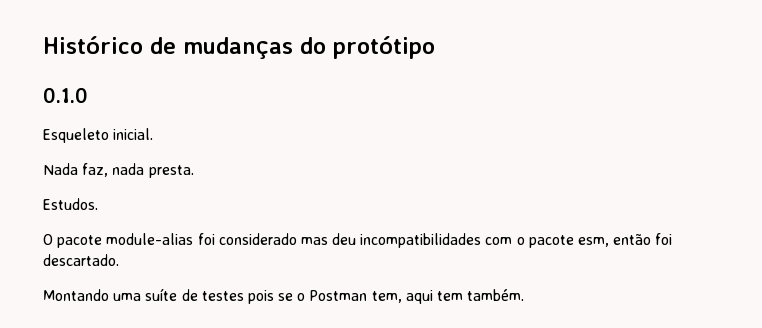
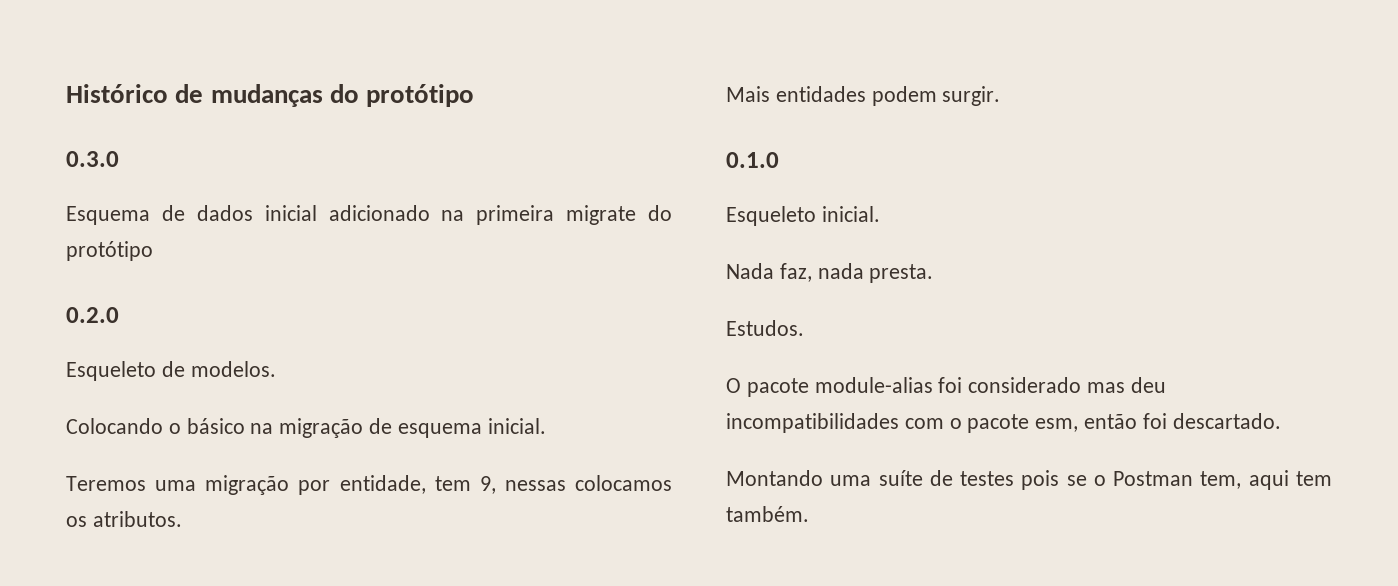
+ 0.3.0
+ Esquema de dados inicial adicionado na primeira migrate do protótipo
+ 0.2.0
+ Esqueleto de modelos.
+ Colocando o básico na migração de esquema inicial.
+ Teremos uma migração por entidade, tem 9, nessas colocamos os atributos.
+ Mais entidades podem surgir.

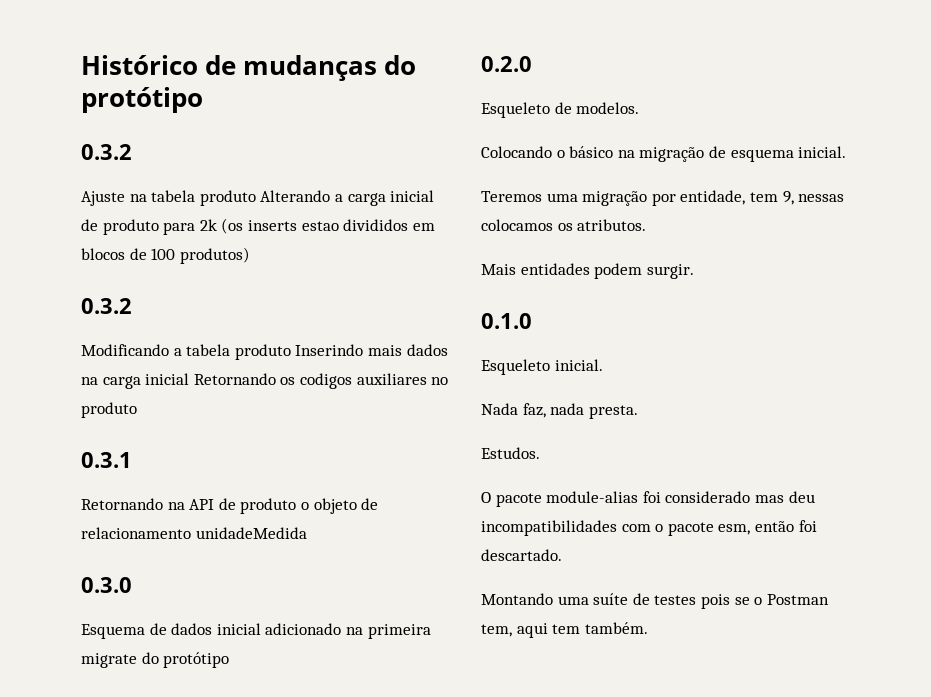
  Histórico de mudanças do protótipo
+ 0.3.2
+ Ajuste na tabela produto Alterando a carga inicial de produto para 2k (os inserts estao divididos em blocos de 100 produtos)
+ 0.3.2
+ Modificando a tabela produto Inserindo mais dados na carga inicial Retornando os codigos auxiliares no produto
+ 0.3.1
+ Retornando na API de produto o objeto de relacionamento unidadeMedida

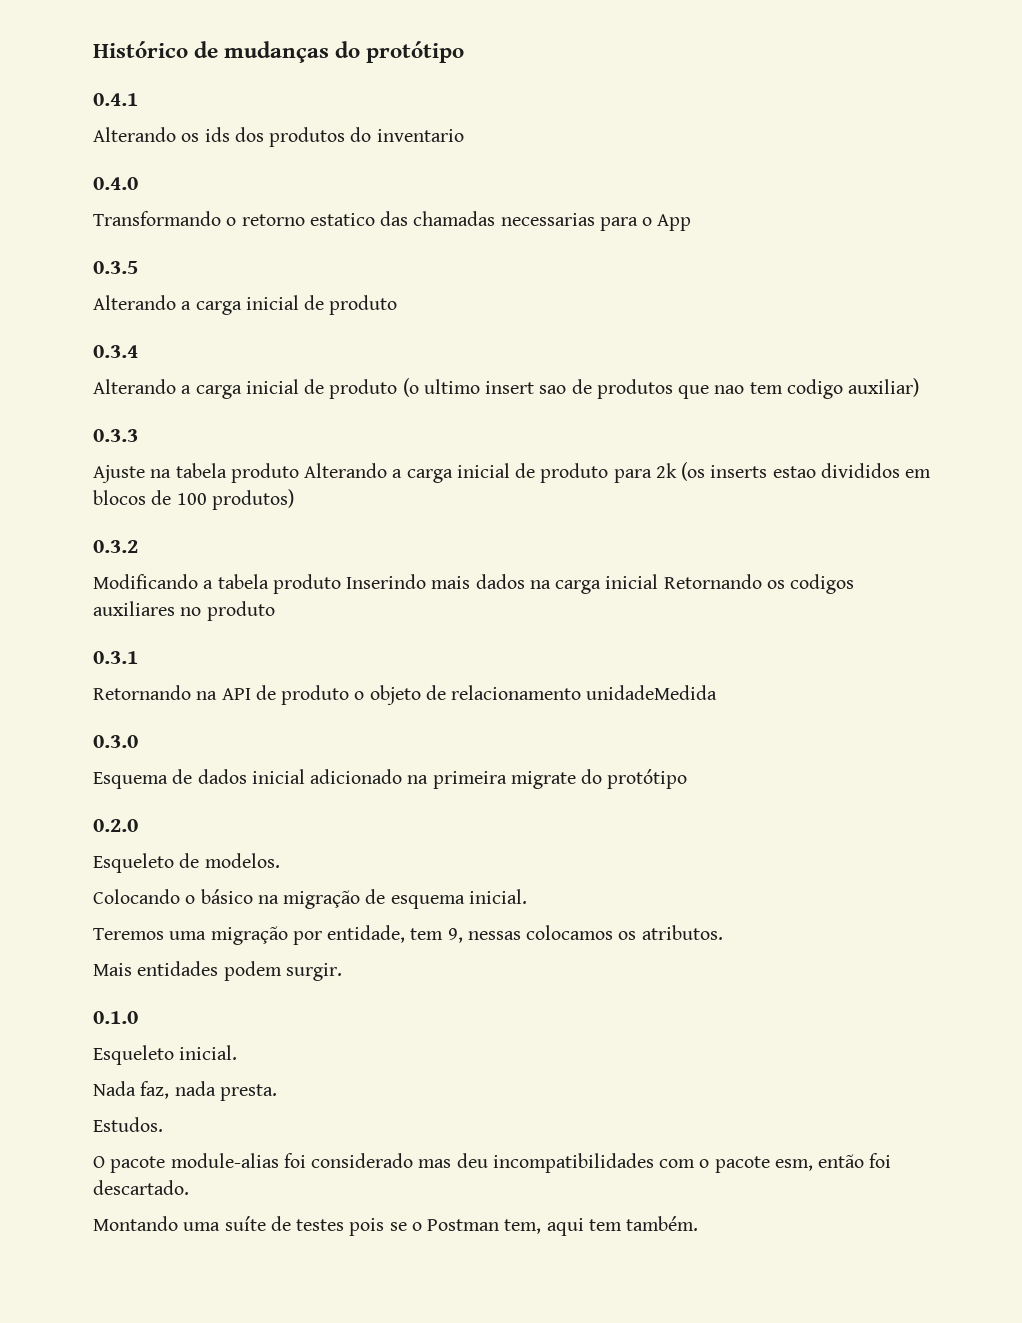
  Histórico de mudanças do protótipo
- 0.3.2
+ 0.4.1
+ Alterando os ids dos produtos do inventario
+ 0.4.0
+ Transformando o retorno estatico das chamadas necessarias para o App
+ 0.3.5
+ Alterando a carga inicial de produto
+ 0.3.4
+ Alterando a carga inicial de produto (o ultimo insert sao de produtos que nao tem codigo auxiliar)
+ 0.3.3

